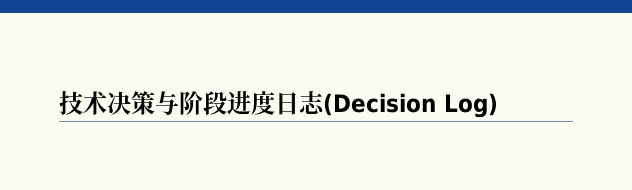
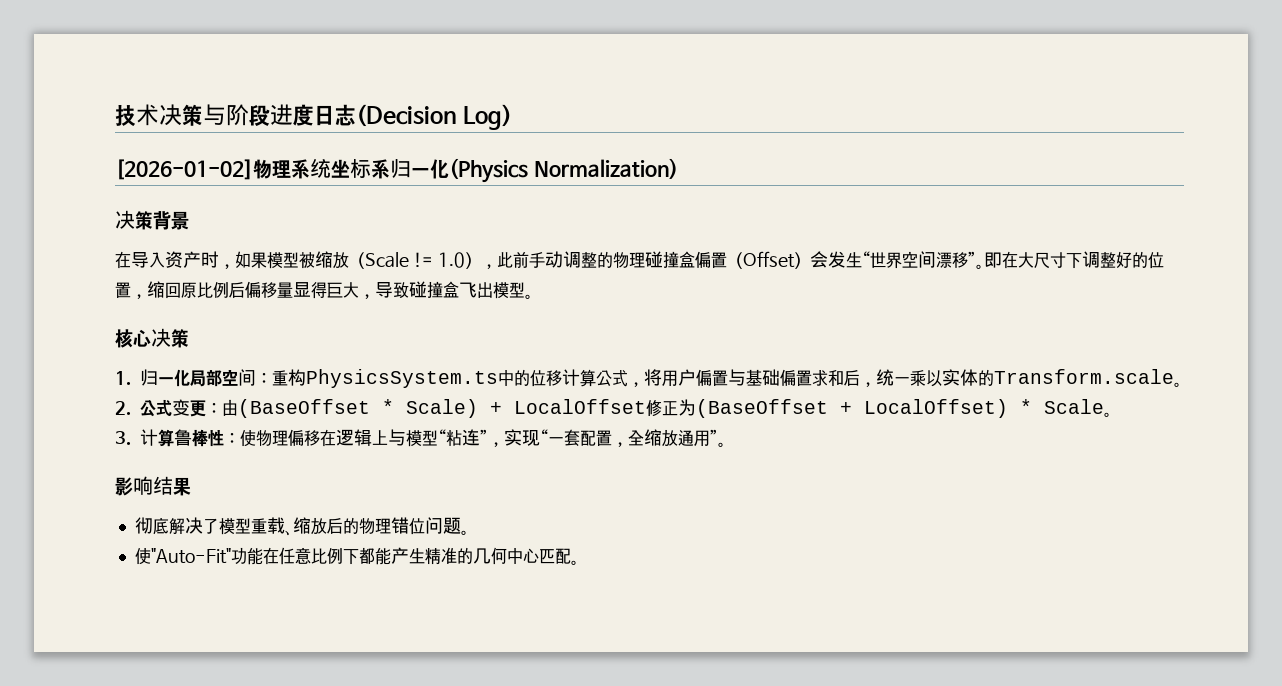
+ [2026-01-02]物理系统坐标系归一化(Physics Normalization)
+ 决策背景
+ 在导入资产时，如果模型被缩放（Scale != 1.0），此前手动调整的物理碰撞盒偏置（Offset）会发生“世界空间漂移”。即在大尺寸下调整好的位置，缩回原比例后偏移量显得巨大，导致碰撞盒飞出模型。
+ 核心决策
+ 1.归一化局部空间：重构PhysicsSystem.ts中的位移计算公式，将用户偏置与基础偏置求和后，统一乘以实体的Transform.scale。
+ 2.公式变更：由(BaseOffset * Scale) + LocalOffset修正为(BaseOffset + LocalOffset) * Scale。
+ 3.计算鲁棒性：使物理偏移在逻辑上与模型“粘连”，实现“一套配置，全缩放通用”。
+ 影响结果
+ 彻底解决了模型重载、缩放后的物理错位问题。
+ 使"Auto-Fit"功能在任意比例下都能产生精准的几何中心匹配。

